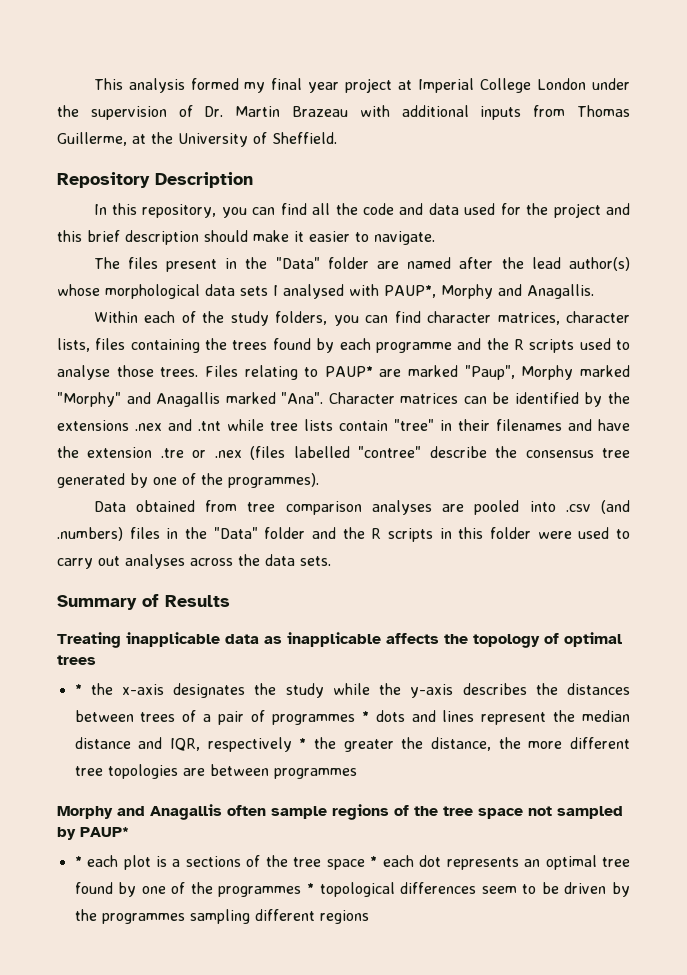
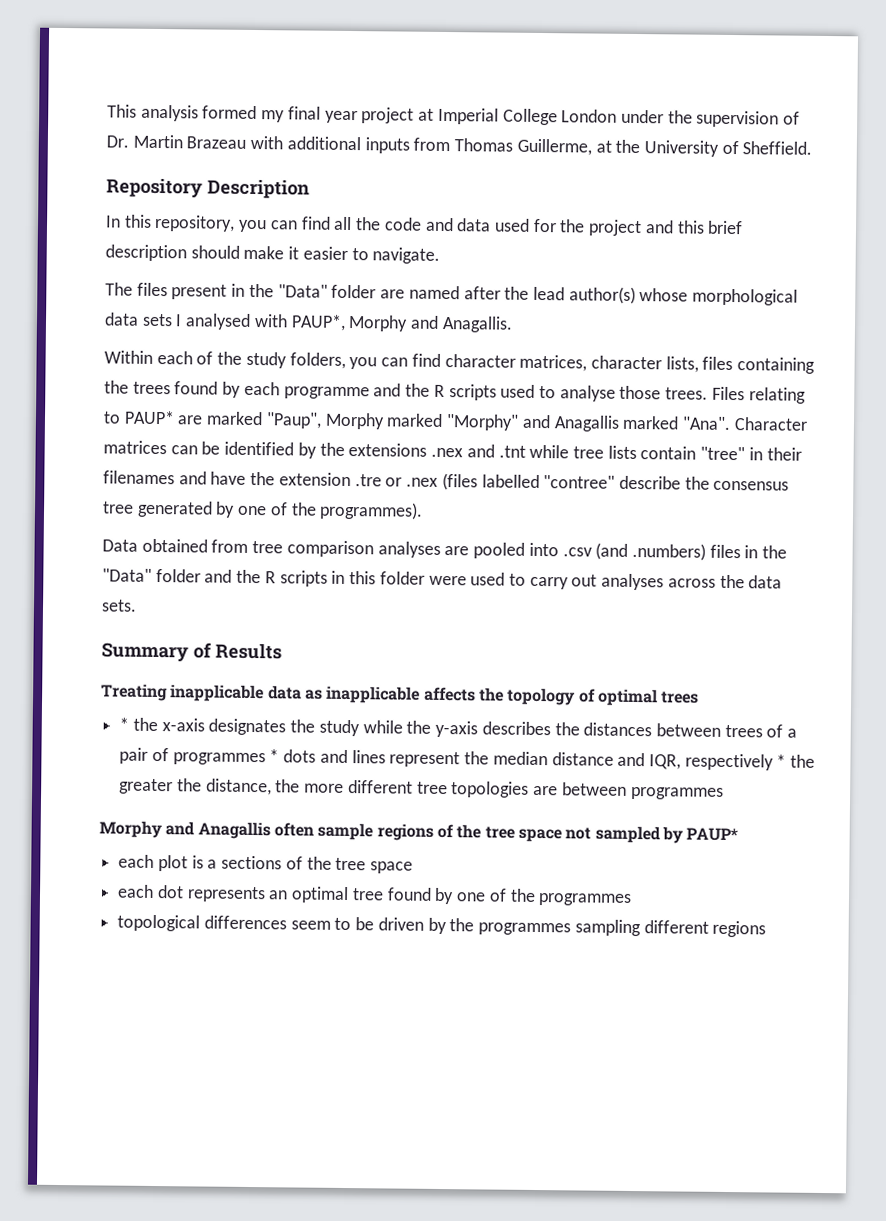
- * each plot is a sections of the tree space * each dot represents an optimal tree found by one of the programmes * topological differences seem to be driven by the programmes sampling different regions
+ each plot is a sections of the tree space
+ each dot represents an optimal tree found by one of the programmes
+ topological differences seem to be driven by the programmes sampling different regions

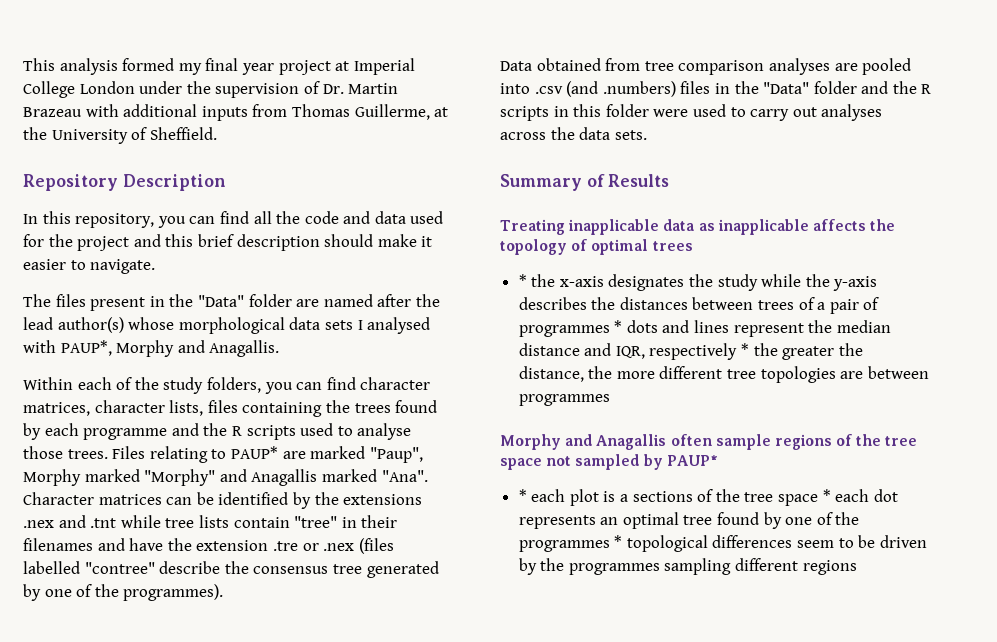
- each plot is a sections of the tree space
- each dot represents an optimal tree found by one of the programmes
- topological differences seem to be driven by the programmes sampling different regions
+ * each plot is a sections of the tree space * each dot represents an optimal tree found by one of the programmes * topological differences seem to be driven by the programmes sampling different regions

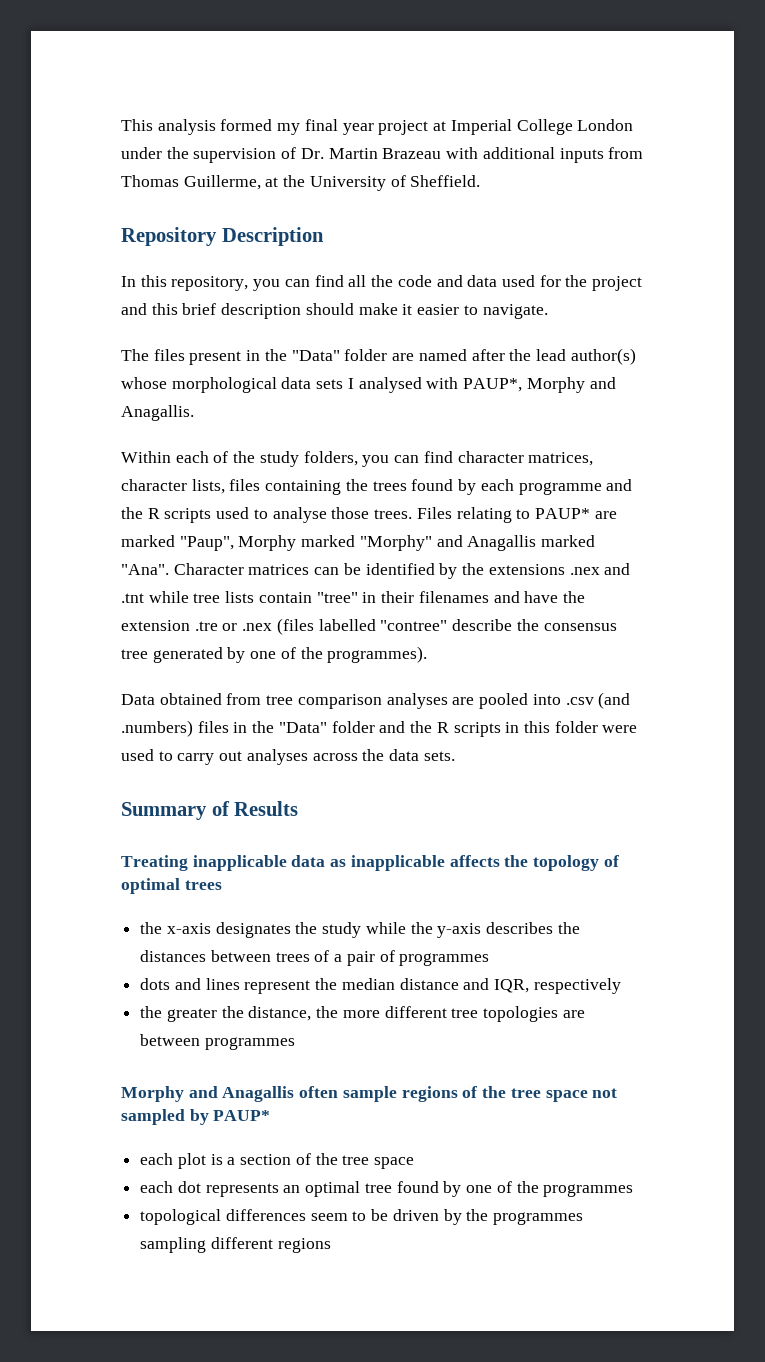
- * the x-axis designates the study while the y-axis describes the distances between trees of a pair of programmes * dots and lines represent the median distance and IQR, respectively * the greater the distance, the more different tree topologies are between programmes
+ the x-axis designates the study while the y-axis describes the distances between trees of a pair of programmes
+ dots and lines represent the median distance and IQR, respectively
+ the greater the distance, the more different tree topologies are between programmes
- * each plot is a sections of the tree space * each dot represents an optimal tree found by one of the programmes * topological differences seem to be driven by the programmes sampling different regions
+ each plot is a section of the tree space
+ each dot represents an optimal tree found by one of the programmes
+ topological differences seem to be driven by the programmes sampling different regions

